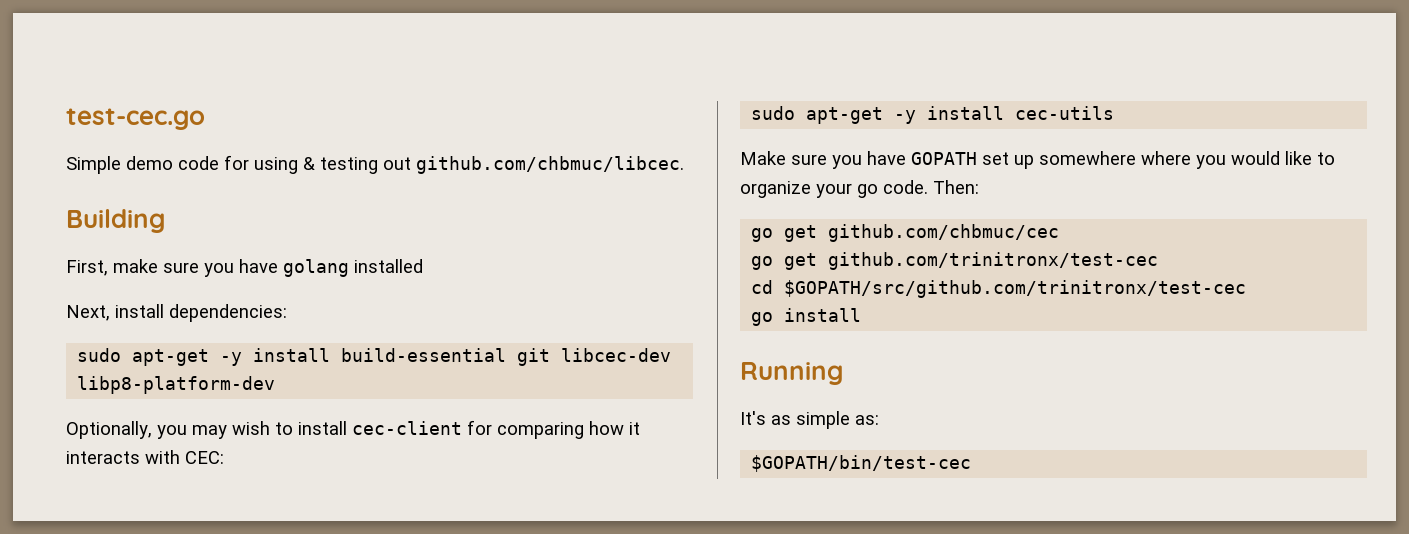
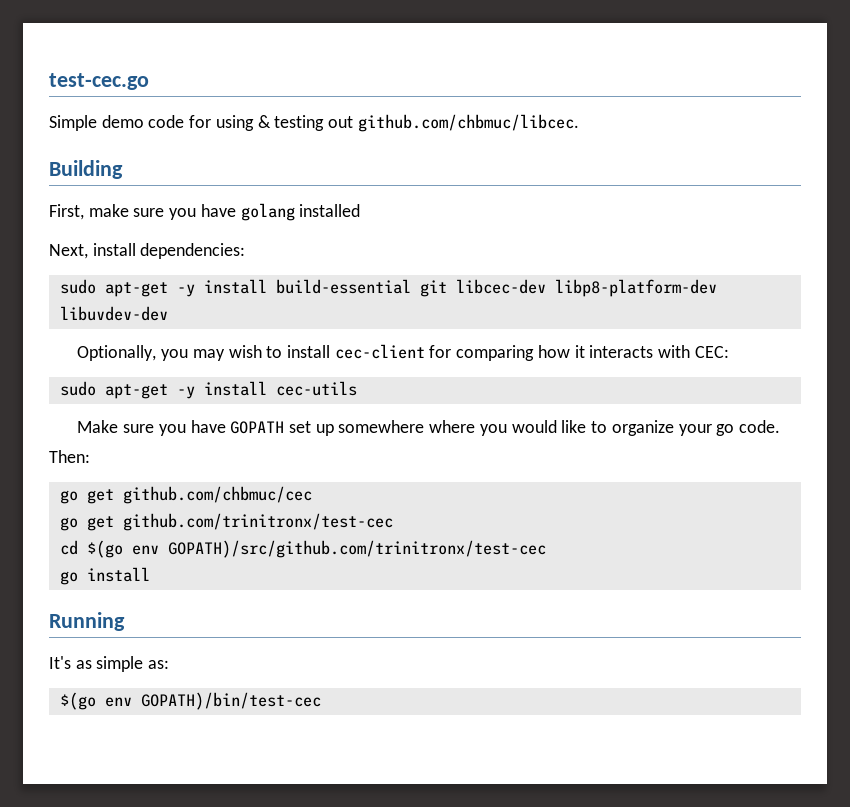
- sudo apt-get -y install build-essential git libcec-dev libp8-platform-dev
+ sudo apt-get -y install build-essential git libcec-dev libp8-platform-dev libuvdev-dev
- cd $GOPATH/src/github.com/trinitronx/test-cec
+ cd $(go env GOPATH)/src/github.com/trinitronx/test-cec
- $GOPATH/bin/test-cec
+ $(go env GOPATH)/bin/test-cec

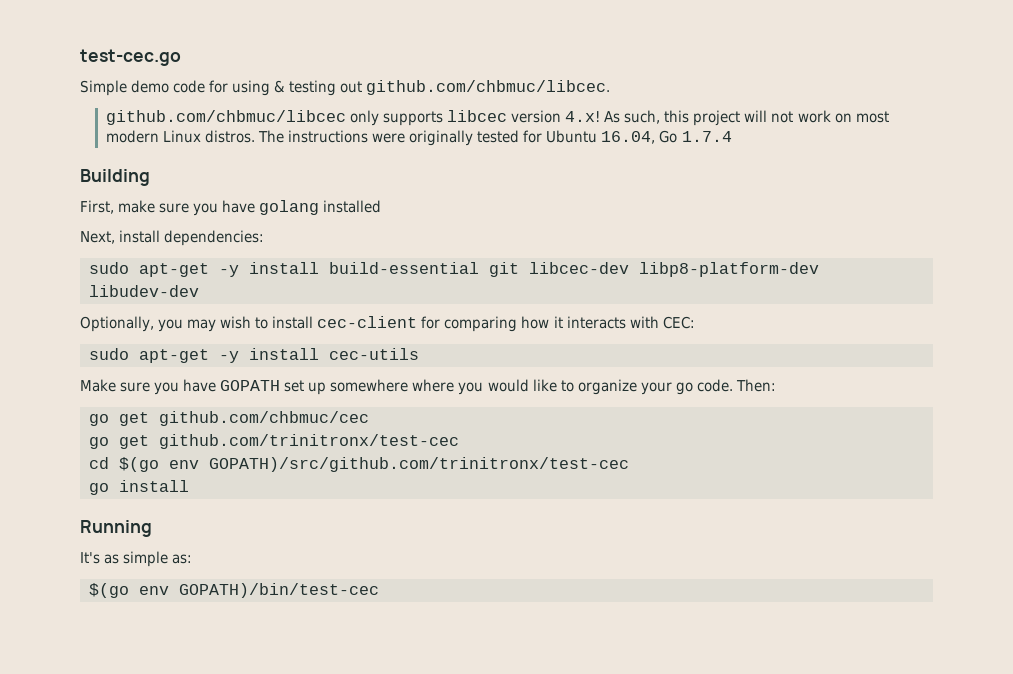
+ github.com/chbmuc/libcec only supports libcec version 4.x! As such, this project will not work on most modern Linux distros. The instructions were originally tested for Ubuntu 16.04, Go 1.7.4
- sudo apt-get -y install build-essential git libcec-dev libp8-platform-dev libuvdev-dev
+ sudo apt-get -y install build-essential git libcec-dev libp8-platform-dev libudev-dev

